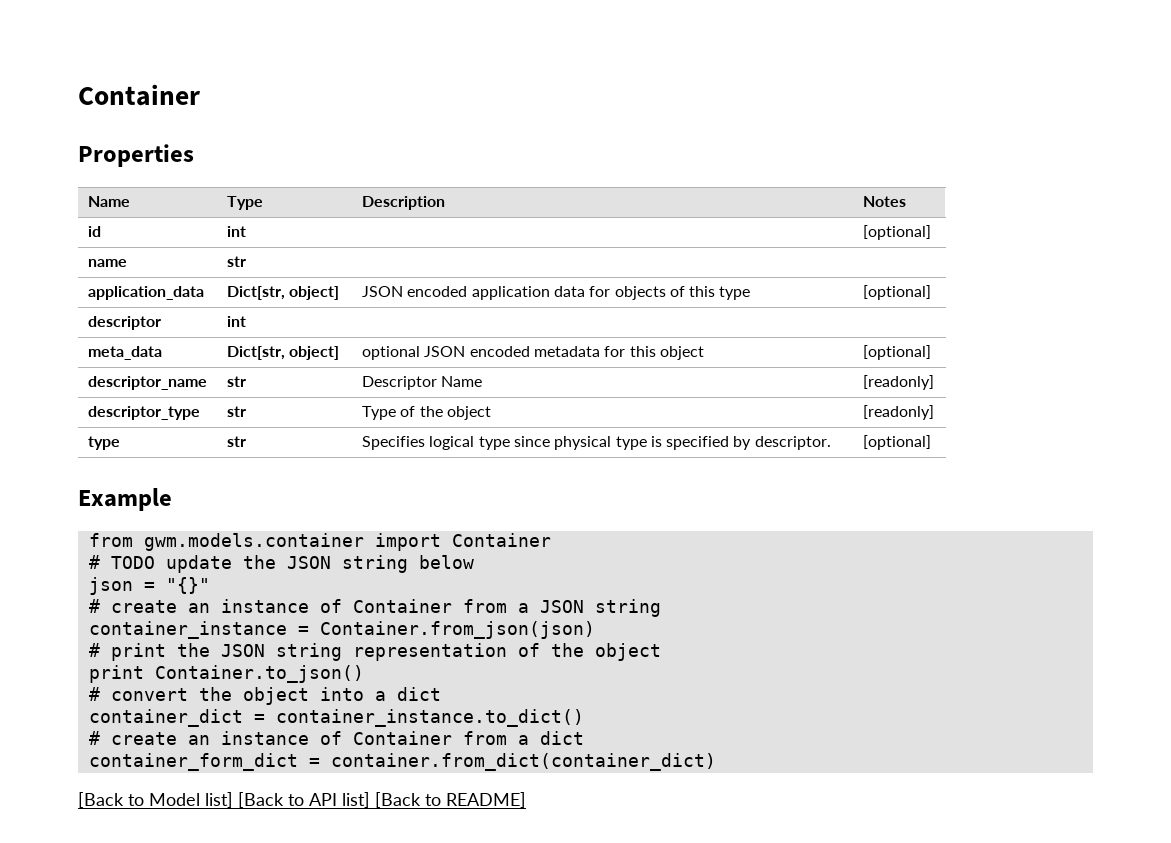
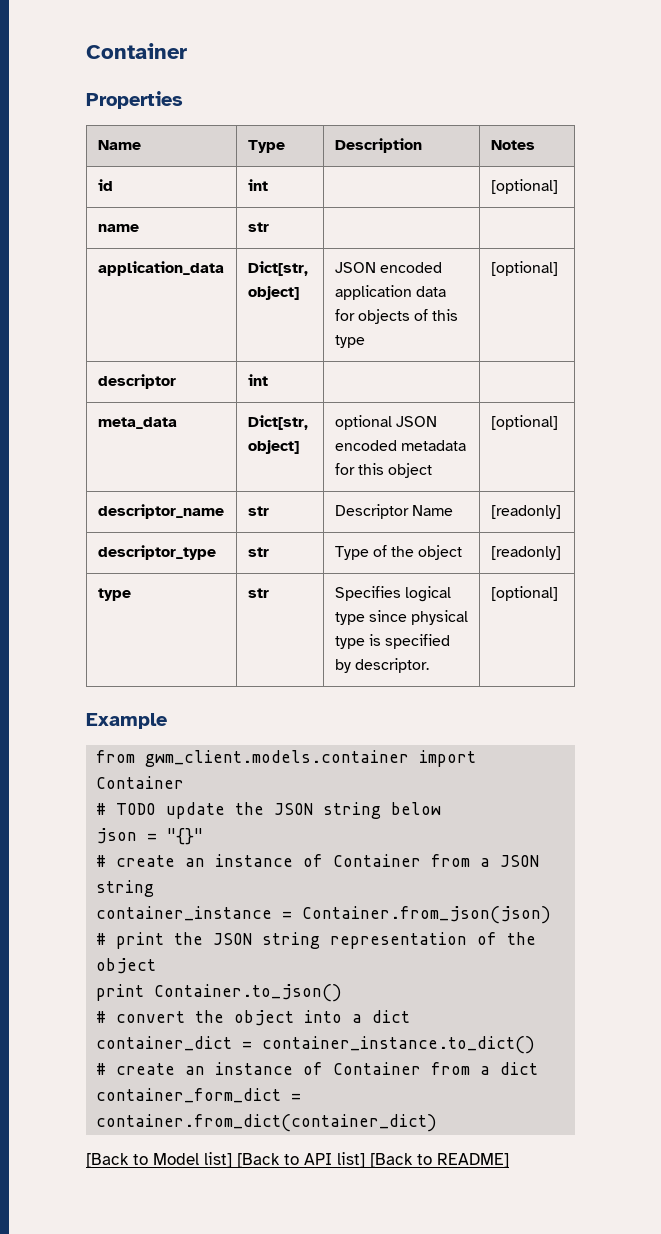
- from gwm.models.container import Container
+ from gwm_client.models.container import Container

